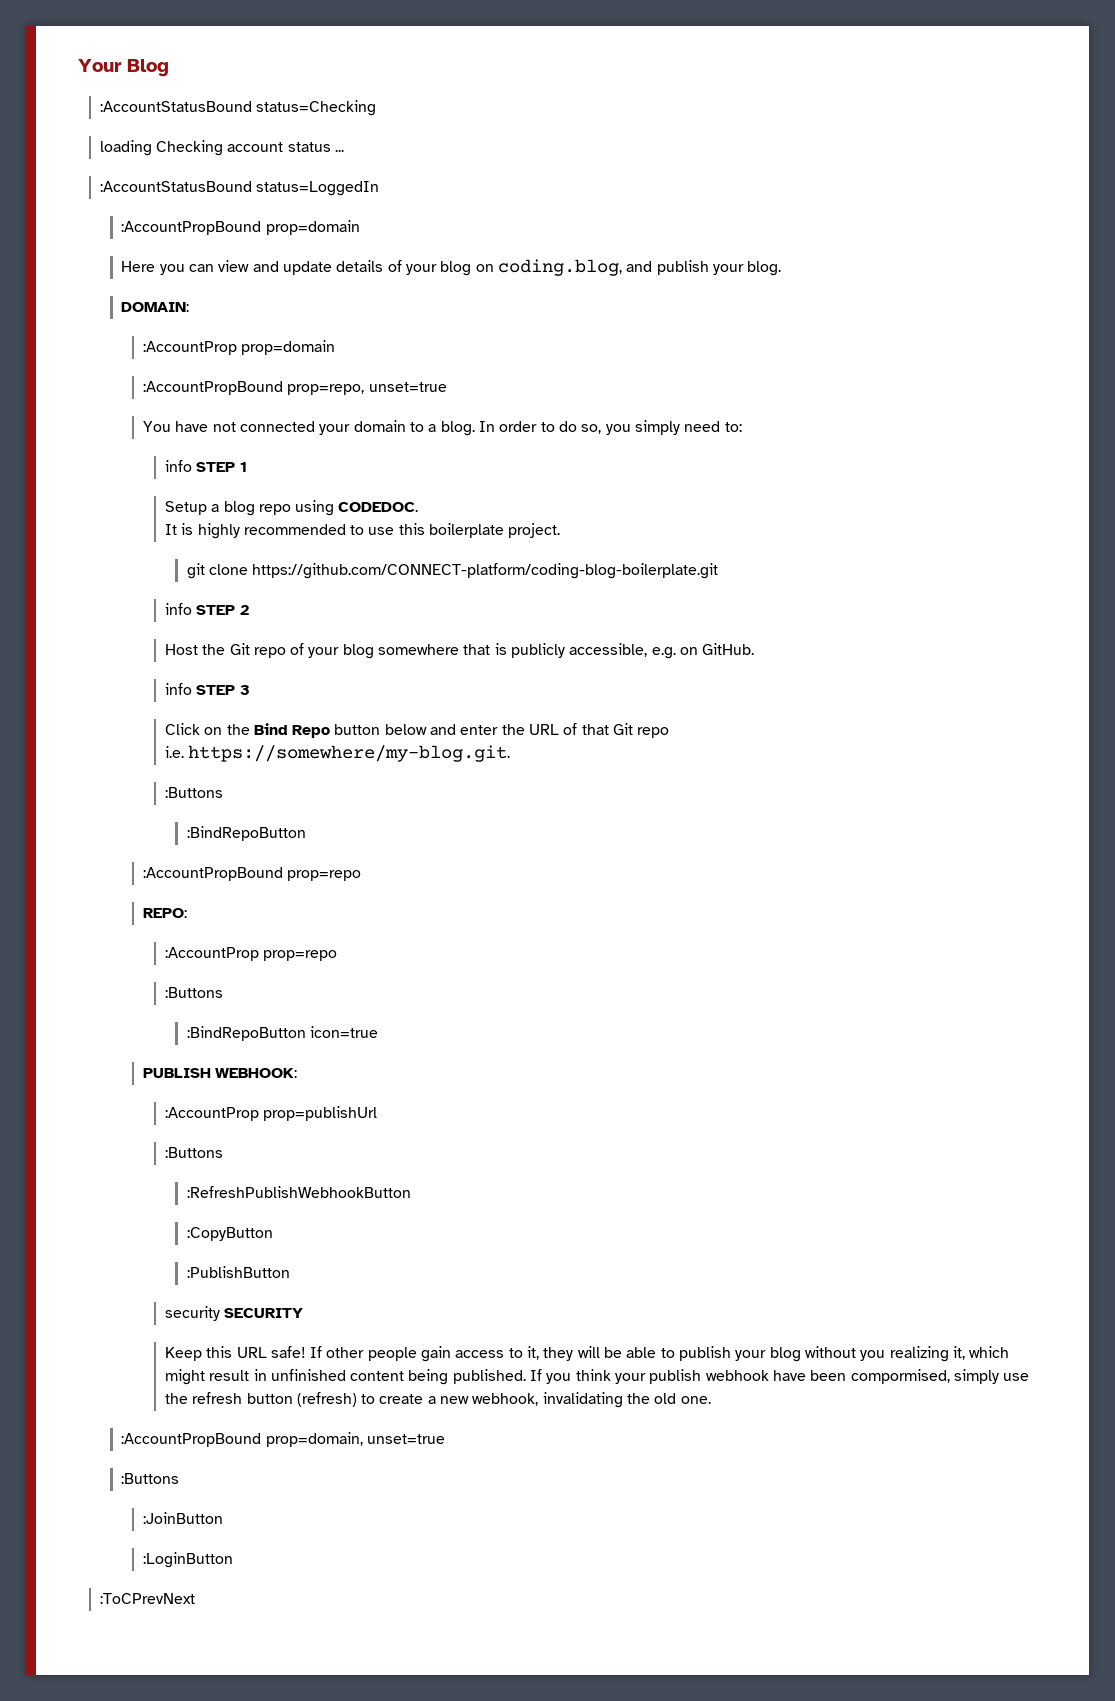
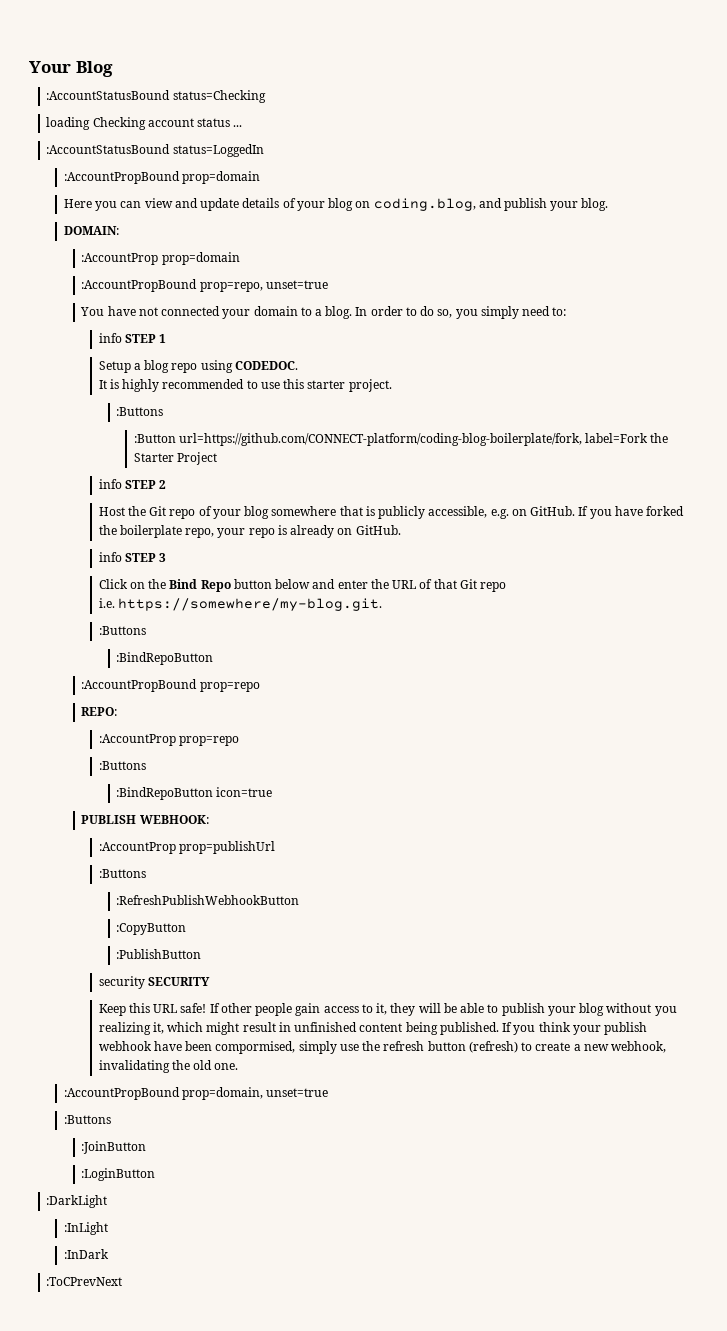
- It is highly recommended to use this boilerplate project.
- git clone https://github.com/CONNECT-platform/coding-blog-boilerplate.git
+ It is highly recommended to use this starter project.
+ :Buttons
+ :Button url=https://github.com/CONNECT-platform/coding-blog-boilerplate/fork, label=Fork the Starter Project
+ If you have forked the boilerplate repo, your repo is already on GitHub.
+ :DarkLight
+ :InLight
+ :InDark

